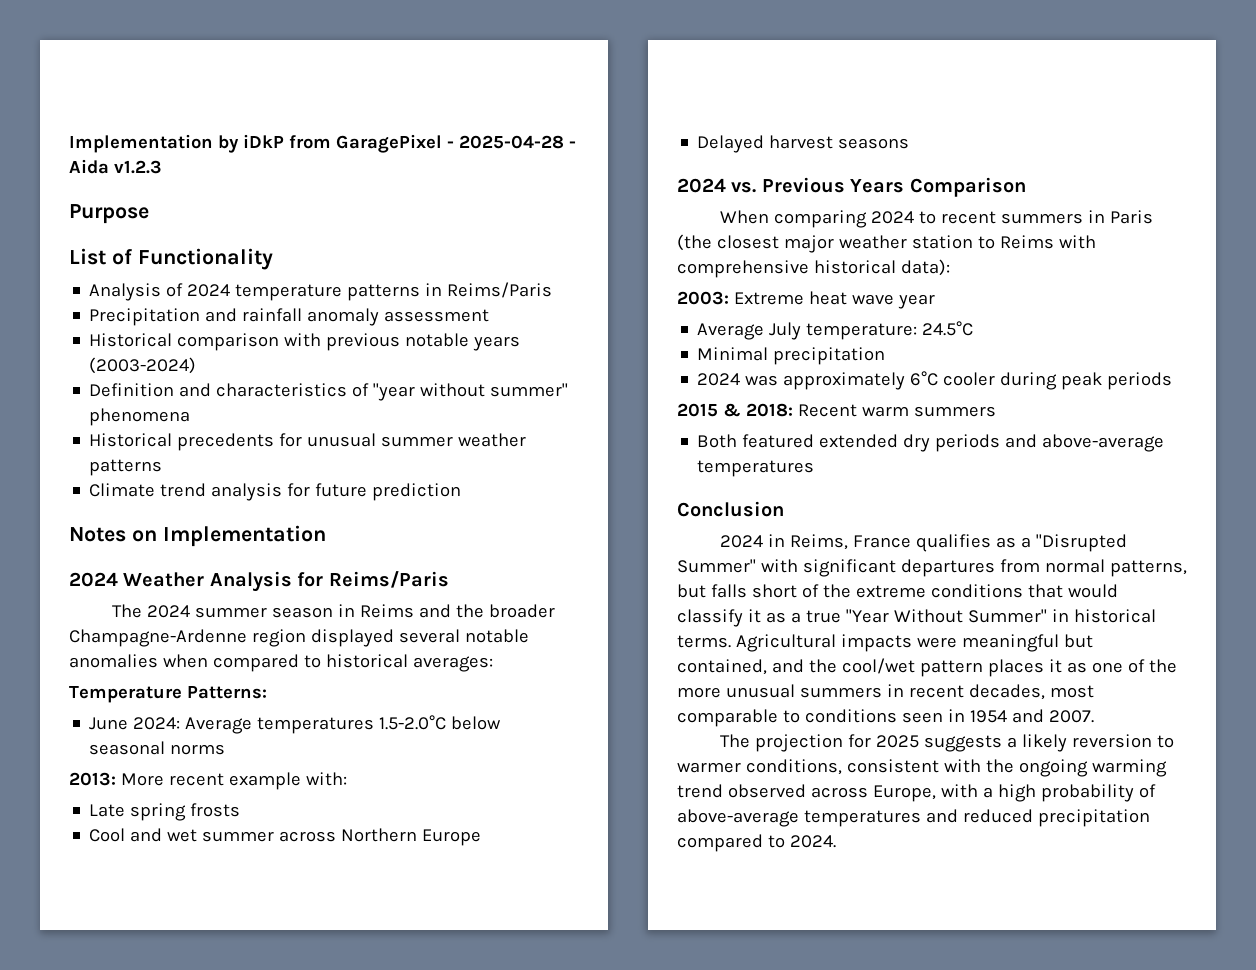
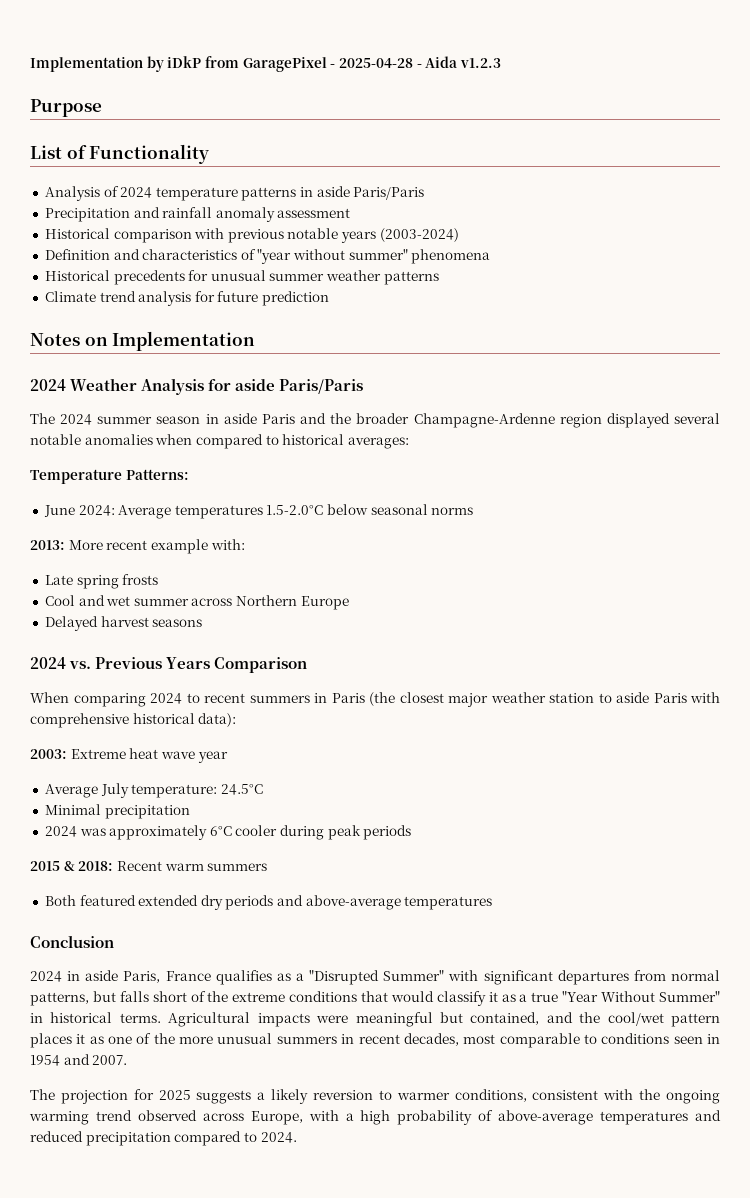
- Analysis of 2024 temperature patterns in Reims/Paris
+ Analysis of 2024 temperature patterns in aside Paris/Paris
- 2024 Weather Analysis for Reims/Paris
+ 2024 Weather Analysis for aside Paris/Paris
- The 2024 summer season in Reims and the broader Champagne-Ardenne region displayed several notable anomalies when compared to historical averages:
+ The 2024 summer season in aside Paris and the broader Champagne-Ardenne region displayed several notable anomalies when compared to historical averages:
- When comparing 2024 to recent summers in Paris (the closest major weather station to Reims with comprehensive historical data):
+ When comparing 2024 to recent summers in Paris (the closest major weather station to aside Paris with comprehensive historical data):
- 2024 in Reims, France qualifies as a "Disrupted Summer" with significant departures from normal patterns, but falls short of the extreme conditions that would classify it as a true "Year Without Summer" in historical terms.
+ 2024 in aside Paris, France qualifies as a "Disrupted Summer" with significant departures from normal patterns, but falls short of the extreme conditions that would classify it as a true "Year Without Summer" in historical terms.

